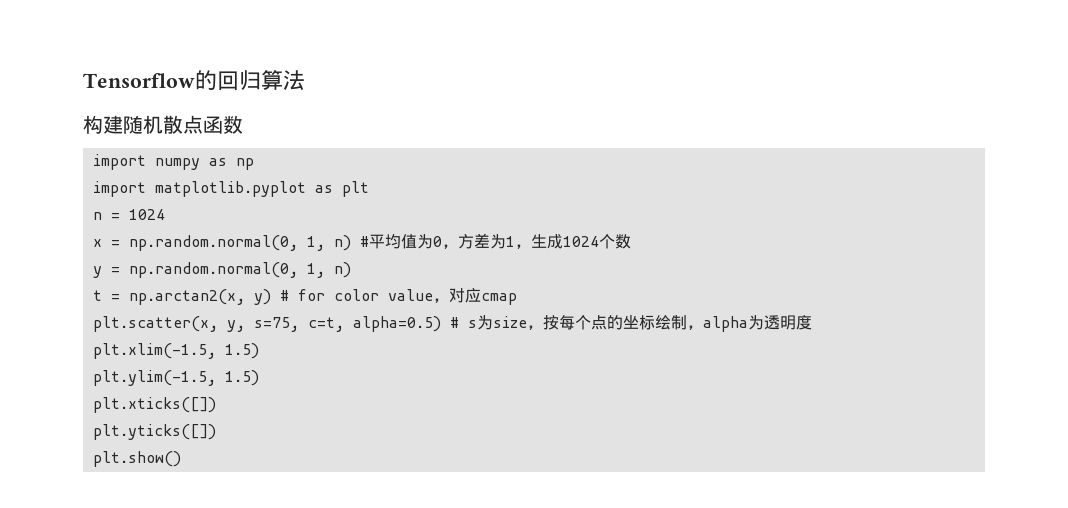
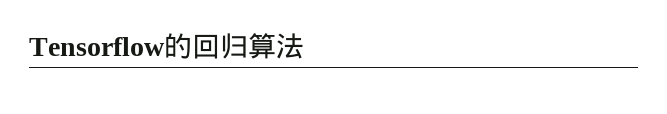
- 构建随机散点函数
- import numpy as np
- import matplotlib.pyplot as plt
- n = 1024
- x = np.random.normal(0, 1, n) #平均值为0，方差为1，生成1024个数
- y = np.random.normal(0, 1, n)
- t = np.arctan2(x, y) # for color value，对应cmap
- plt.scatter(x, y, s=75, c=t, alpha=0.5) # s为size，按每个点的坐标绘制，alpha为透明度
- plt.xlim(-1.5, 1.5)
- plt.ylim(-1.5, 1.5)
- plt.xticks([])
- plt.yticks([])
- plt.show()

